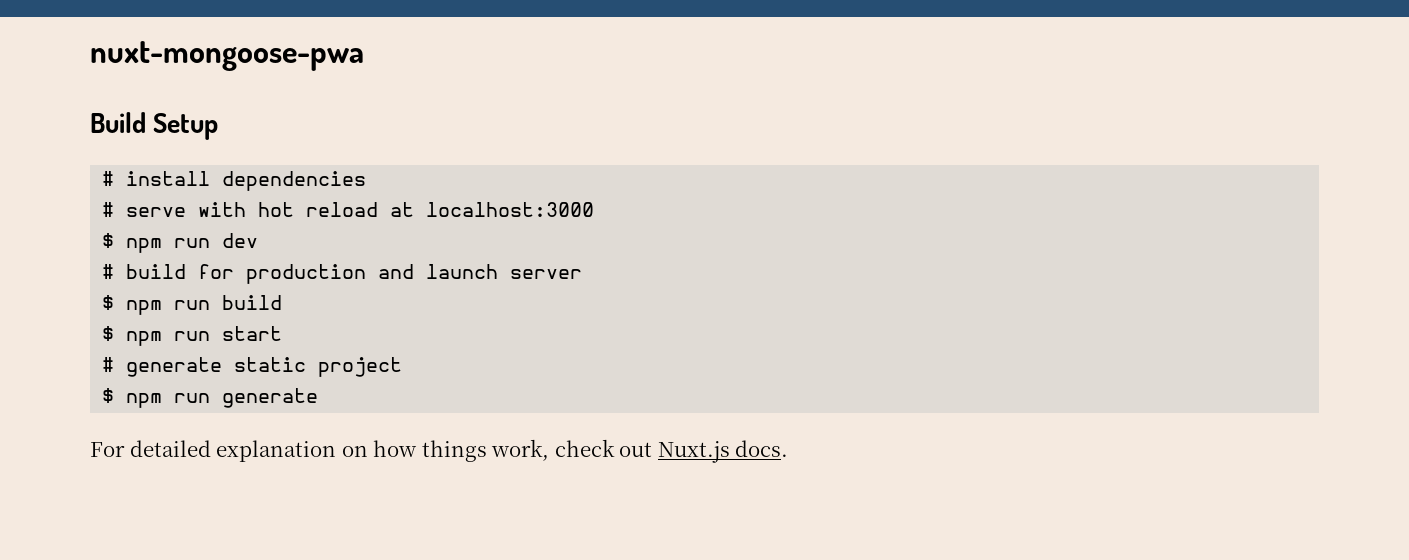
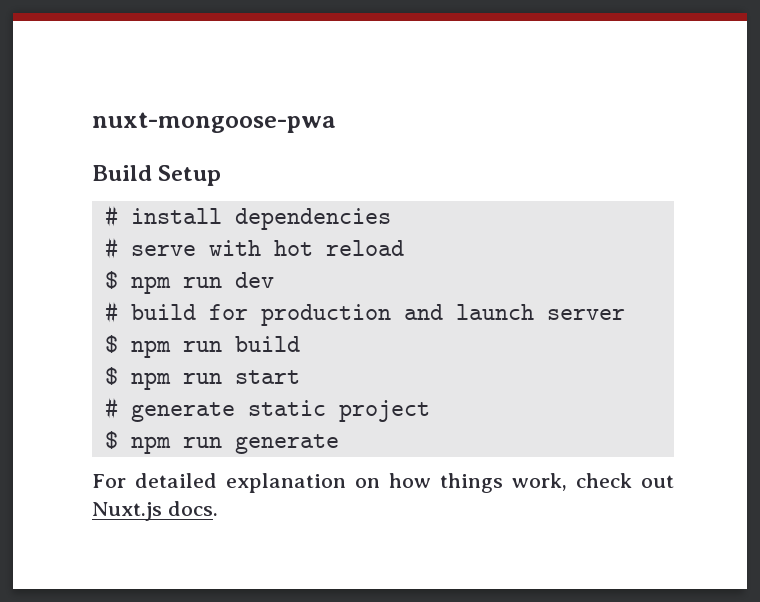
- # serve with hot reload at localhost:3000
+ # serve with hot reload

